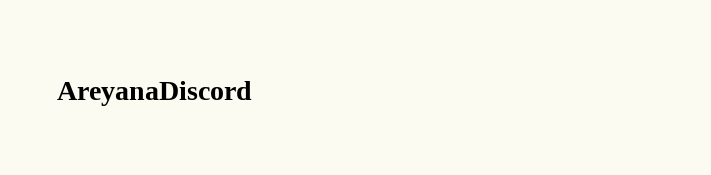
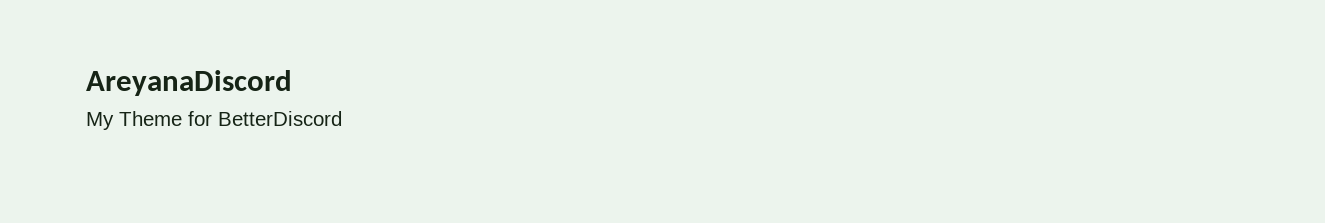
+ My Theme for BetterDiscord

